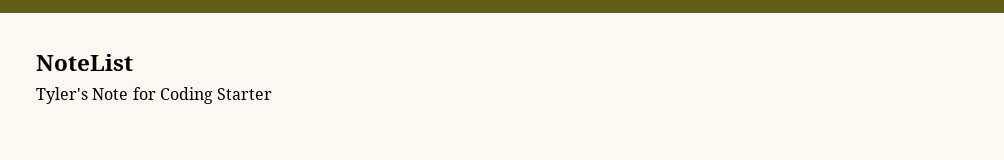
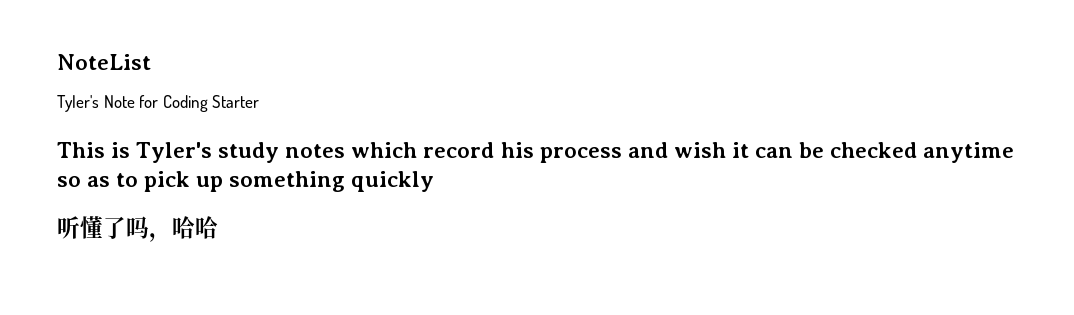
+ This is Tyler's study notes which record his process and wish it can be checked anytime so as to pick up something quickly
+ 听懂了吗，哈哈

